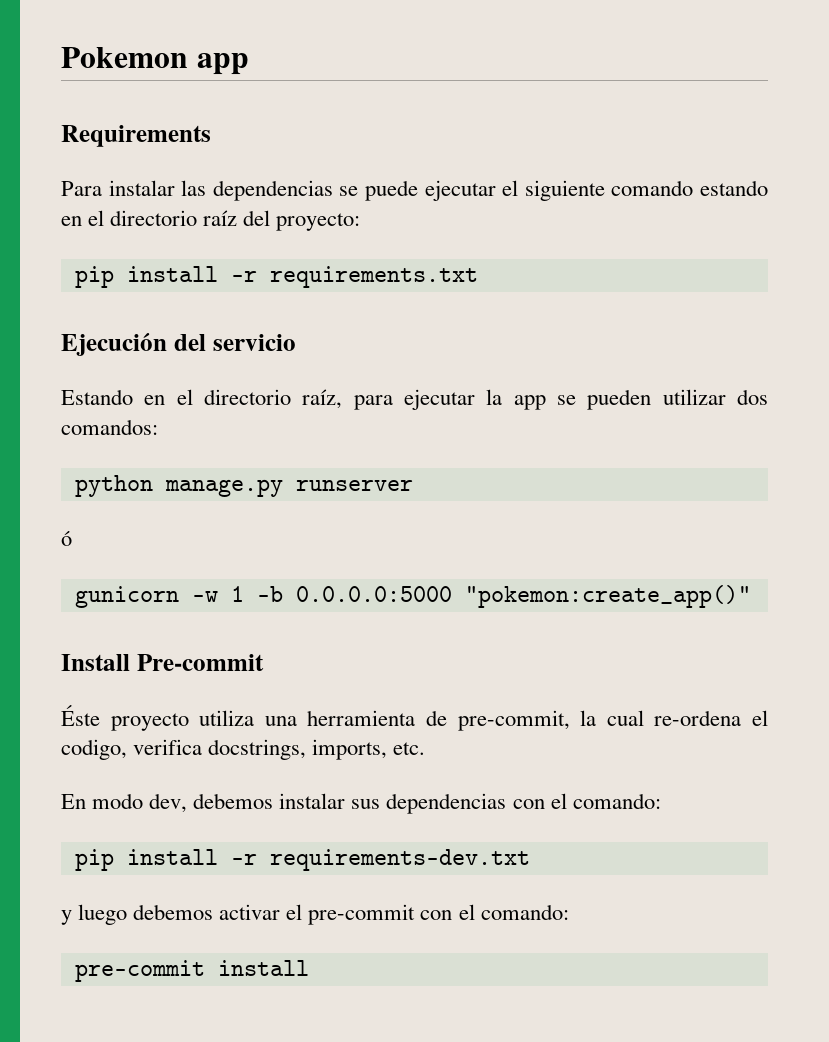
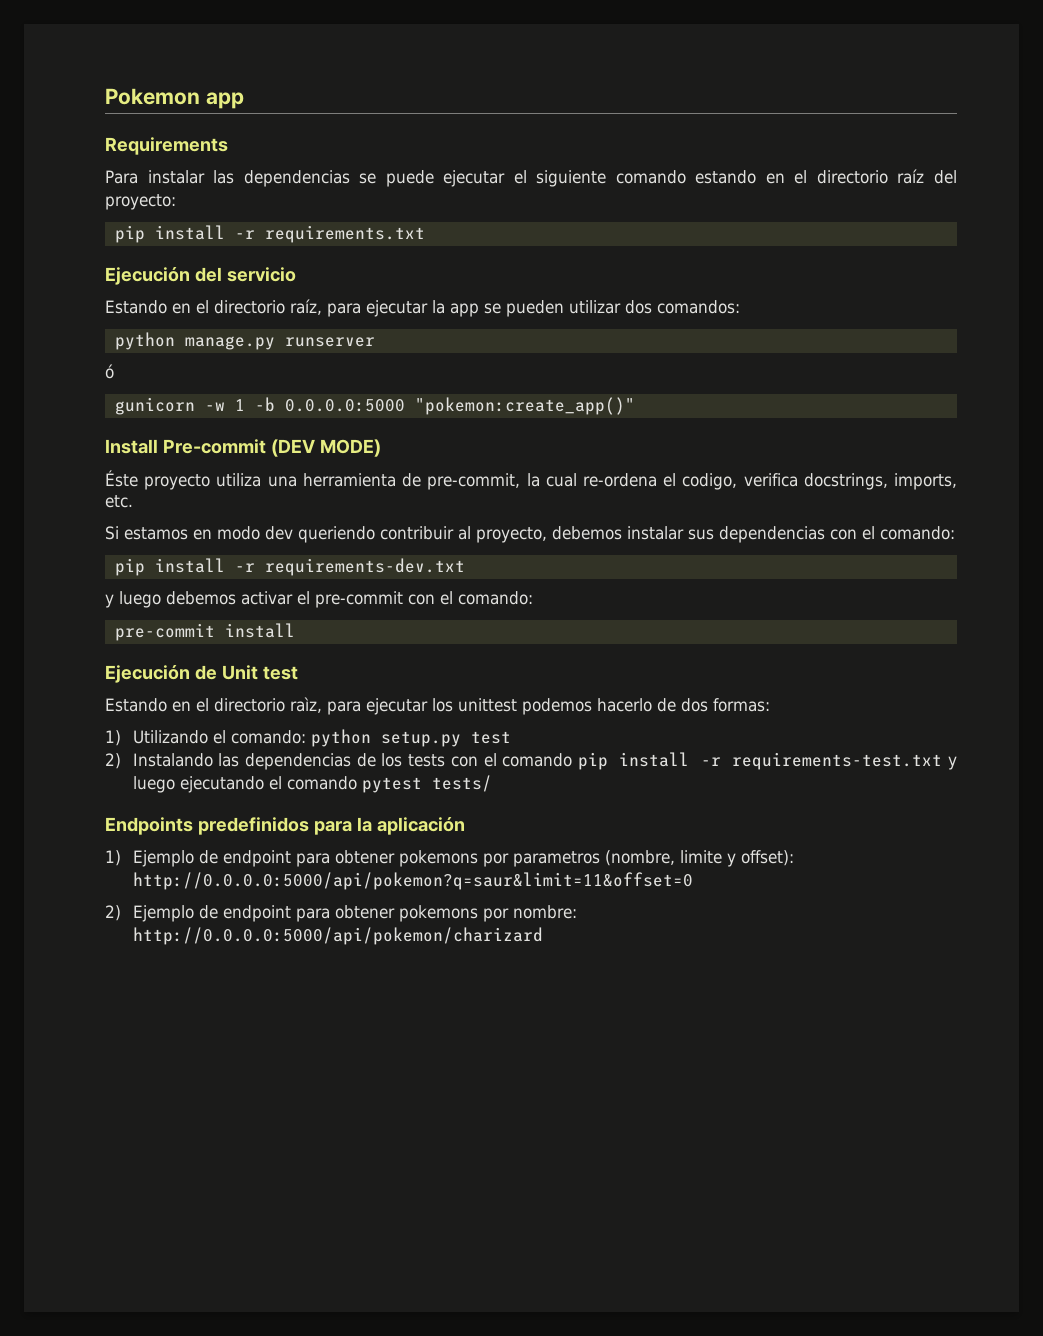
- Install Pre-commit
+ Install Pre-commit (DEV MODE)
- En modo dev, debemos instalar sus dependencias con el comando:
+ Si estamos en modo dev queriendo contribuir al proyecto, debemos instalar sus dependencias con el comando:
+ Ejecución de Unit test
+ Estando en el directorio raìz, para ejecutar los unittest podemos hacerlo de dos formas:
+ 1) Utilizando el comando: python setup.py test
+ 2) Instalando las dependencias de los tests con el comando pip install -r requirements-test.txt y luego ejecutando el comando pytest tests/
+ Endpoints predefinidos para la aplicación
+ 1) Ejemplo de endpoint para obtener pokemons por parametros (nombre, limite y offset): http://0.0.0.0:5000/api/pokemon?q=saur&limit=11&offset=0
+ 2) Ejemplo de endpoint para obtener pokemons por nombre: http://0.0.0.0:5000/api/pokemon/charizard

